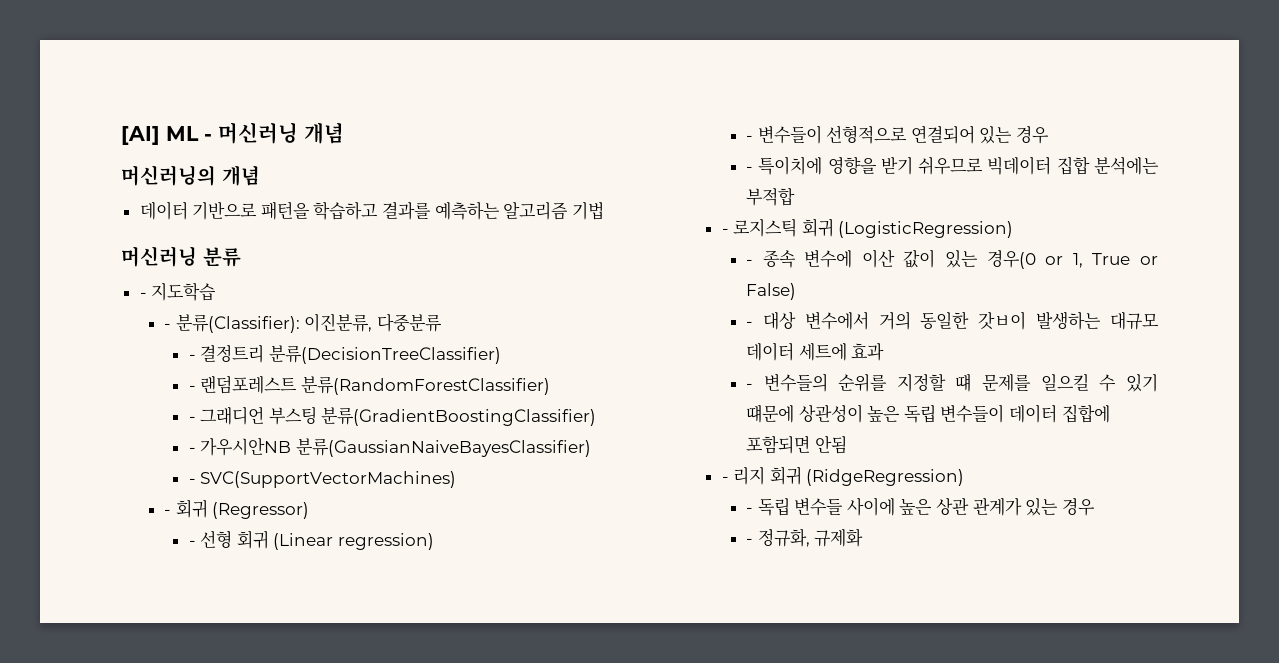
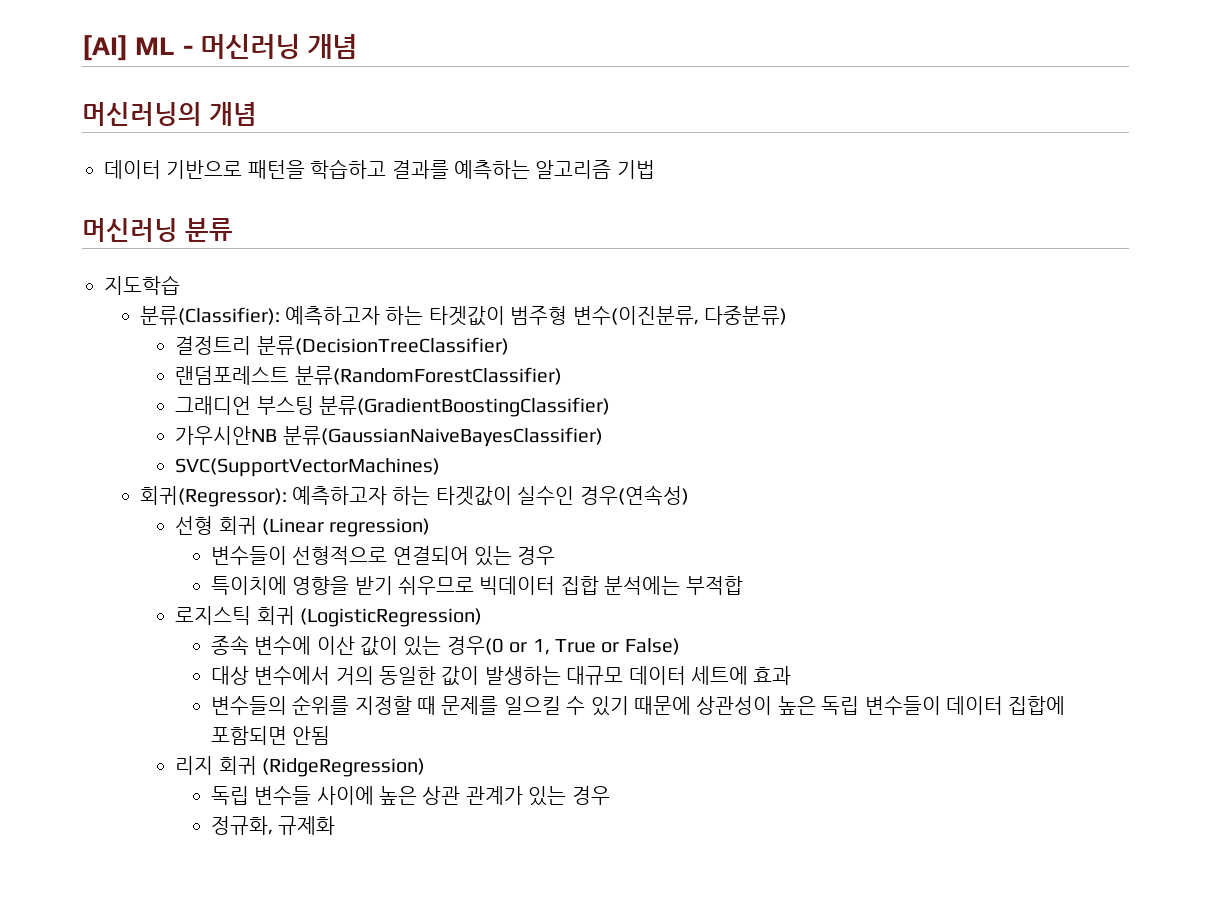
- - 지도학습
+ 지도학습
- - 분류(Classifier): 이진분류, 다중분류
- - 결정트리 분류(DecisionTreeClassifier)
+ 분류(Classifier): 예측하고자 하는 타겟값이 범주형 변수(이진분류, 다중분류)
+ 결정트리 분류(DecisionTreeClassifier)
- - 랜덤포레스트 분류(RandomForestClassifier)
+ 랜덤포레스트 분류(RandomForestClassifier)
- - 그래디언 부스팅 분류(GradientBoostingClassifier)
+ 그래디언 부스팅 분류(GradientBoostingClassifier)
- - 가우시안NB 분류(GaussianNaiveBayesClassifier)
+ 가우시안NB 분류(GaussianNaiveBayesClassifier)
- - SVC(SupportVectorMachines)
+ SVC(SupportVectorMachines)
- - 회귀 (Regressor)
- - 선형 회귀 (Linear regression)
+ 회귀(Regressor): 예측하고자 하는 타겟값이 실수인 경우(연속성)
+ 선형 회귀 (Linear regression)
- - 변수들이 선형적으로 연결되어 있는 경우
+ 변수들이 선형적으로 연결되어 있는 경우
- - 특이치에 영향을 받기 쉬우므로 빅데이터 집합 분석에는 부적합
+ 특이치에 영향을 받기 쉬우므로 빅데이터 집합 분석에는 부적합
- - 로지스틱 회귀 (LogisticRegression)
+ 로지스틱 회귀 (LogisticRegression)
- - 종속 변수에 이산 값이 있는 경우(0 or 1, True or False)
+ 종속 변수에 이산 값이 있는 경우(0 or 1, True or False)
- - 대상 변수에서 거의 동일한 갓ㅂ이 발생하는 대규모 데이터 세트에 효과
+ 대상 변수에서 거의 동일한 값이 발생하는 대규모 데이터 세트에 효과
- - 변수들의 순위를 지정할 떄 문제를 일으킬 수 있기 떄문에 상관성이 높은 독립 변수들이 데이터 집합에 포함되면 안됨
+ 변수들의 순위를 지정할 때 문제를 일으킬 수 있기 때문에 상관성이 높은 독립 변수들이 데이터 집합에 포함되면 안됨
- - 리지 회귀 (RidgeRegression)
+ 리지 회귀 (RidgeRegression)
- - 독립 변수들 사이에 높은 상관 관계가 있는 경우
+ 독립 변수들 사이에 높은 상관 관계가 있는 경우
- - 정규화, 규제화
+ 정규화, 규제화

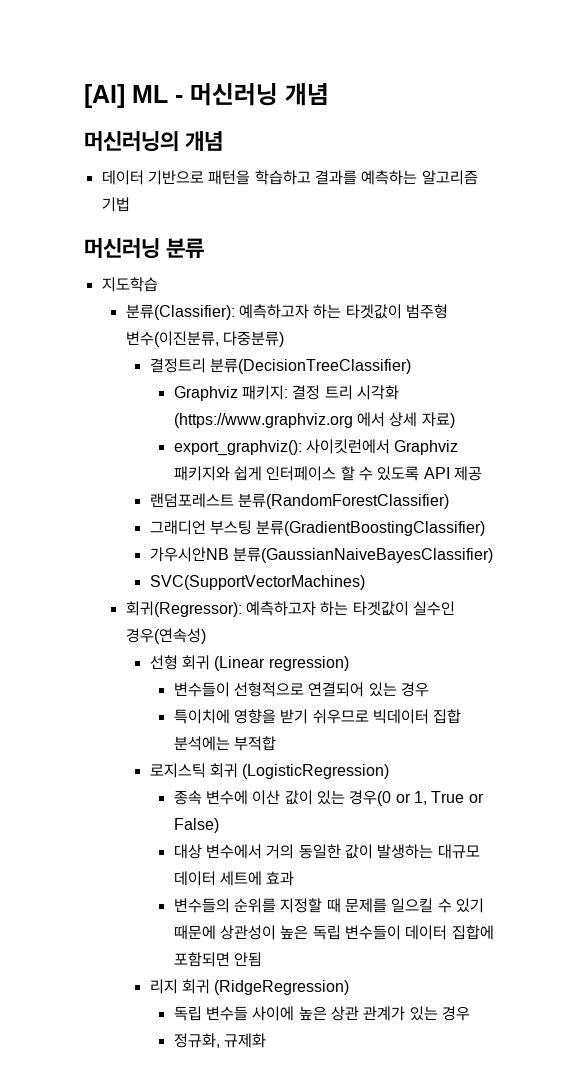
+ Graphviz 패키지: 결정 트리 시각화 (https://www.graphviz.org 에서 상세 자료)
+ export_graphviz(): 사이킷런에서 Graphviz 패키지와 쉽게 인터페이스 할 수 있도록 API 제공

